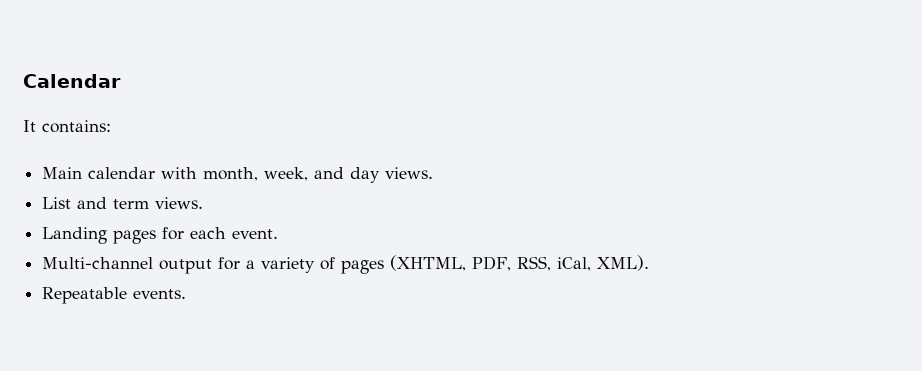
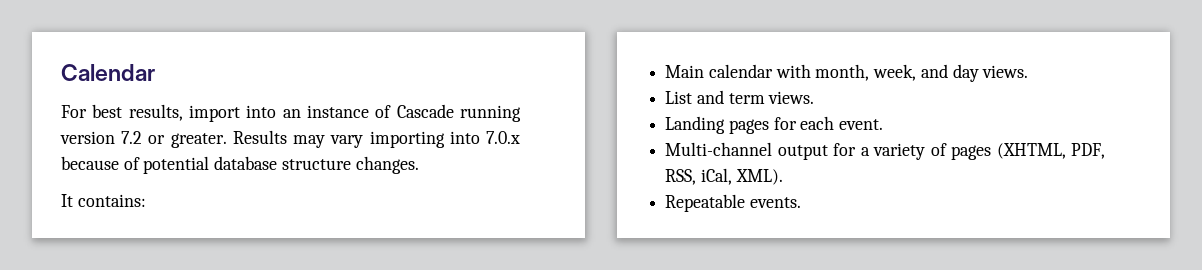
+ For best results, import into an instance of Cascade running version 7.2 or greater. Results may vary importing into 7.0.x because of potential database structure changes.

